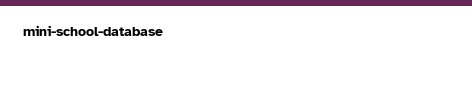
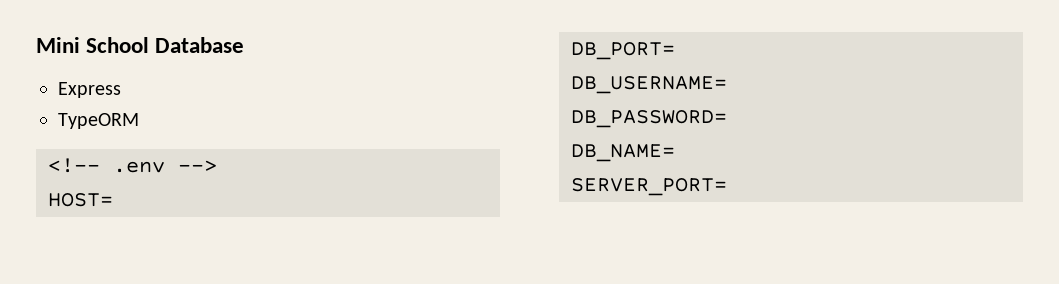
- mini-school-database
+ Mini School Database
+ Express
+ TypeORM
+ <!-- .env -->
+ HOST=
+ DB_PORT=
+ DB_USERNAME=
+ DB_PASSWORD=
+ DB_NAME=
+ SERVER_PORT=

